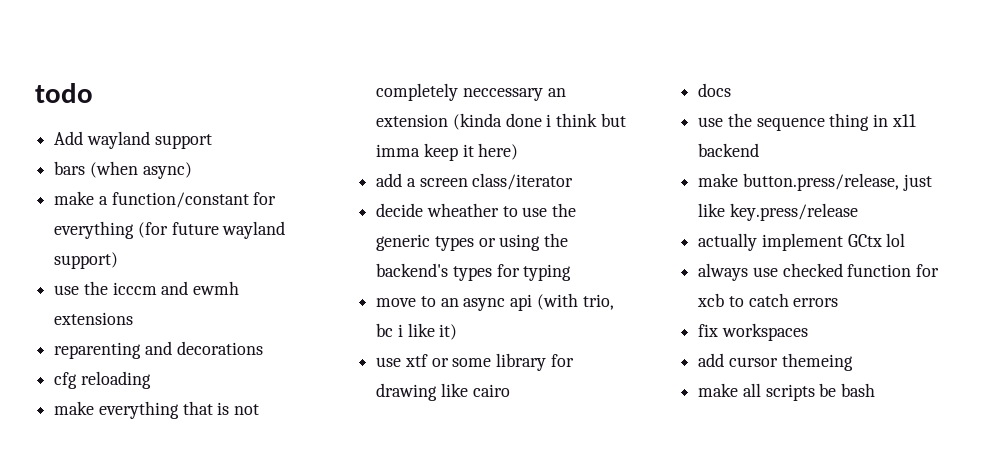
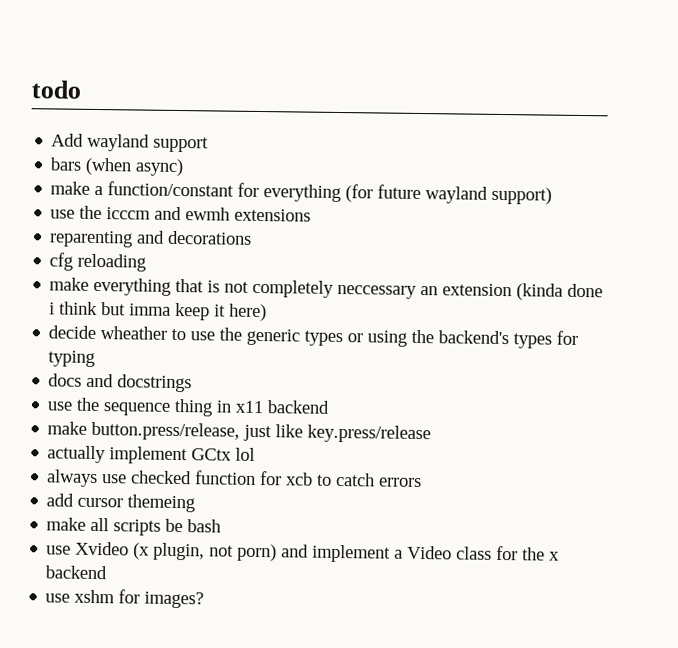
- add a screen class/iterator
- move to an async api (with trio, bc i like it)
- use xtf or some library for drawing like cairo
- docs
+ docs and docstrings
- fix workspaces
+ use Xvideo (x plugin, not porn) and implement a Video class for the x backend
+ use xshm for images?

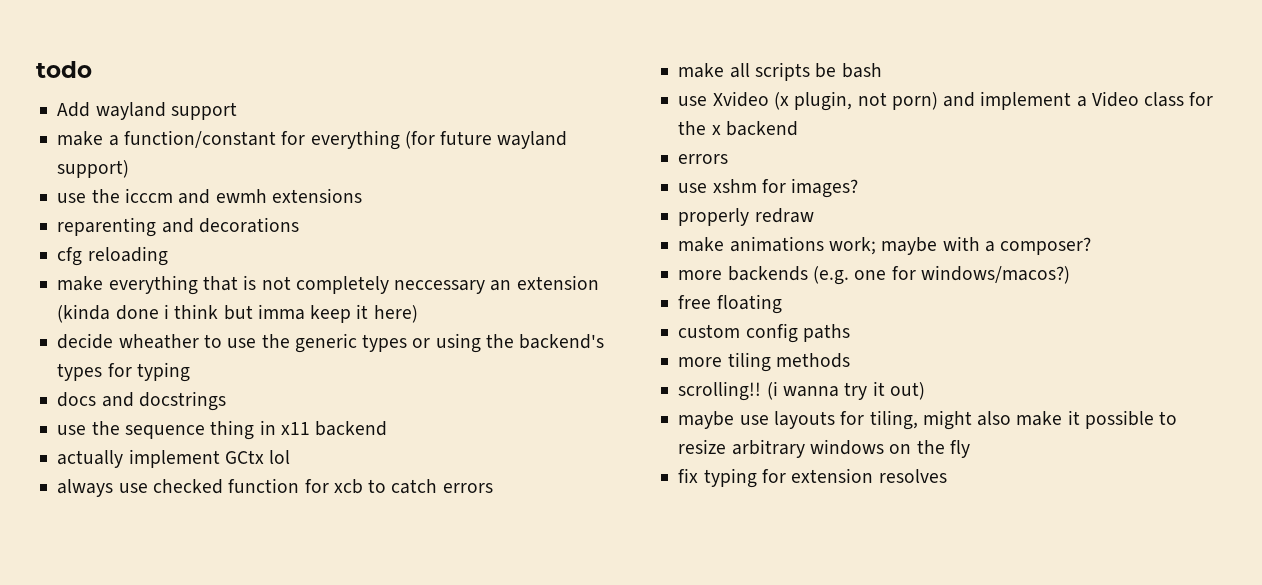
- bars (when async)
- make button.press/release, just like key.press/release
- add cursor themeing
  use Xvideo (x plugin, not porn) and implement a Video class for the x backend
+ errors
+ properly redraw
+ make animations work; maybe with a composer?
+ more backends (e.g. one for windows/macos?)
+ free floating
+ custom config paths
+ more tiling methods
+ scrolling!! (i wanna try it out)
+ maybe use layouts for tiling, might also make it possible to resize arbitrary windows on the fly
+ fix typing for extension resolves

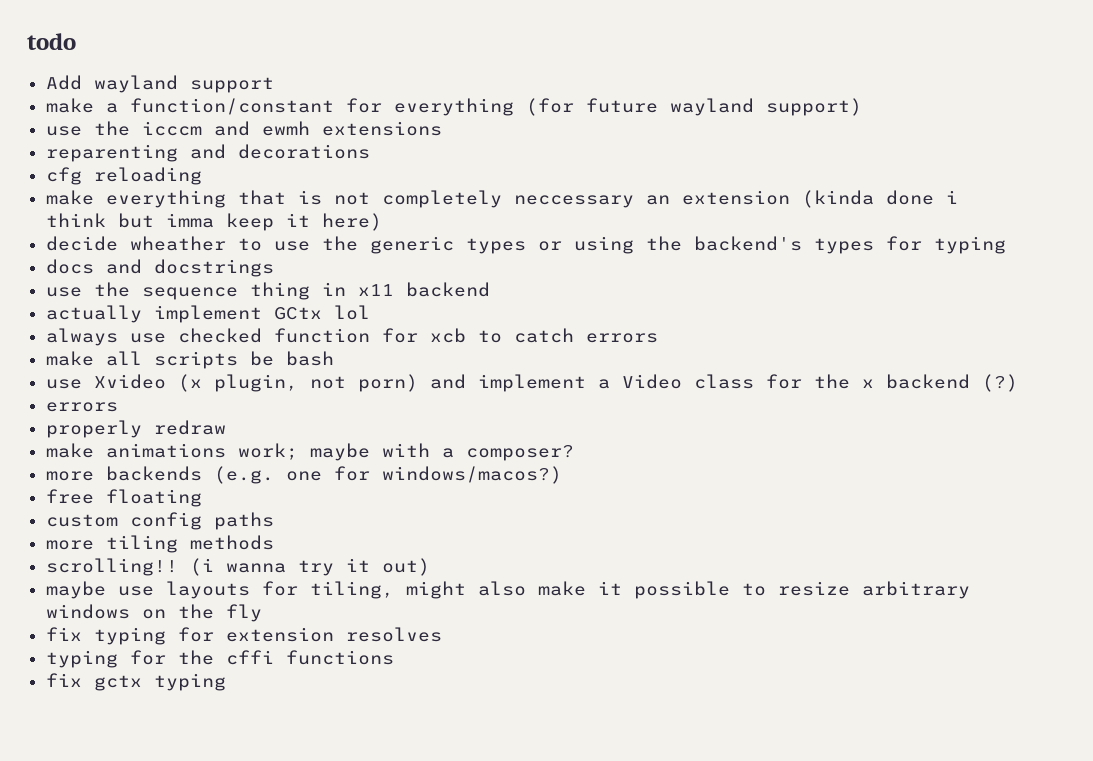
- use Xvideo (x plugin, not porn) and implement a Video class for the x backend
+ use Xvideo (x plugin, not porn) and implement a Video class for the x backend (?)
  errors
- use xshm for images?
+ typing for the cffi functions
+ fix gctx typing

